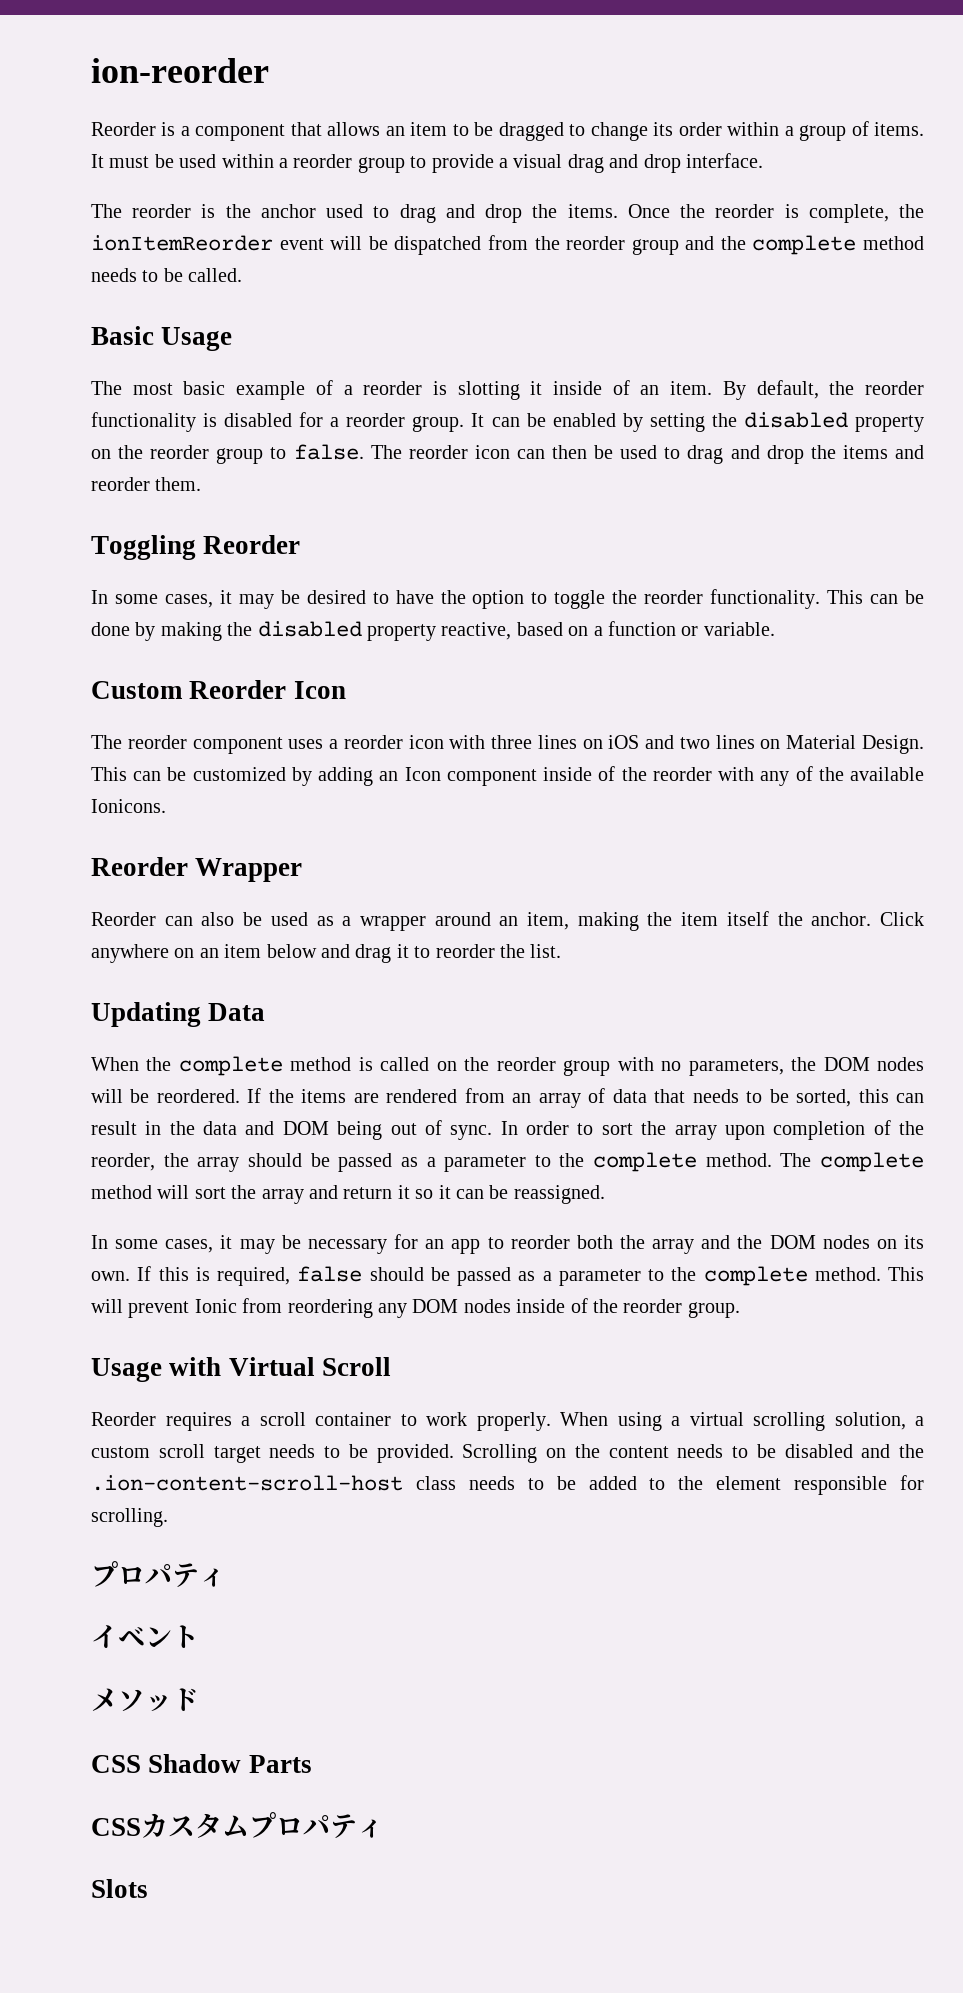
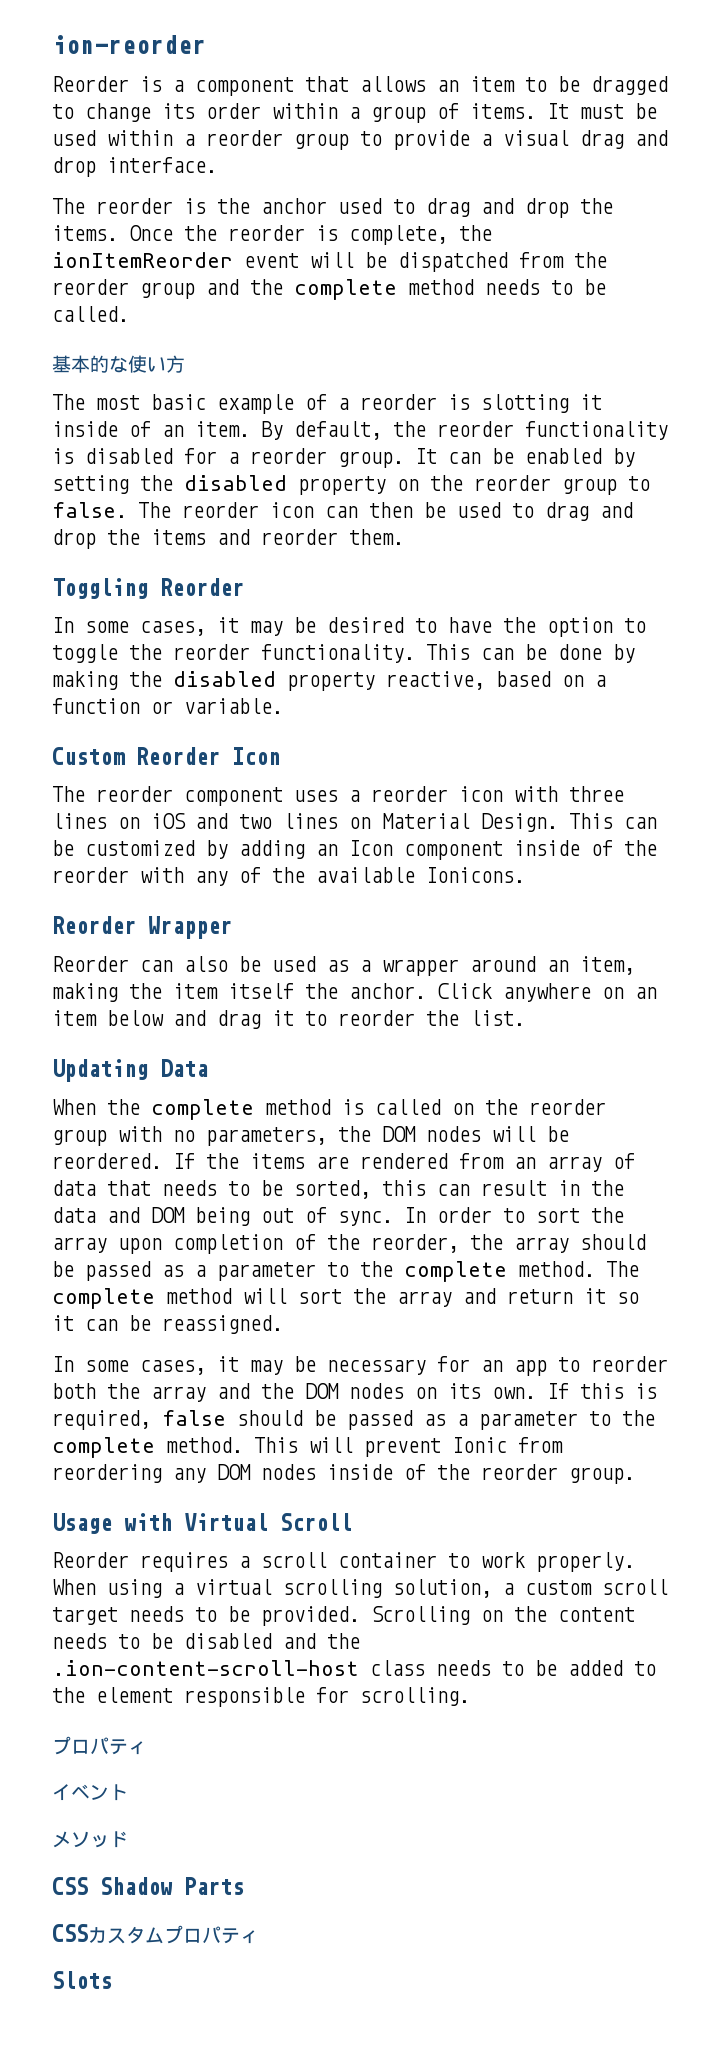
- Basic Usage
+ 基本的な使い方

